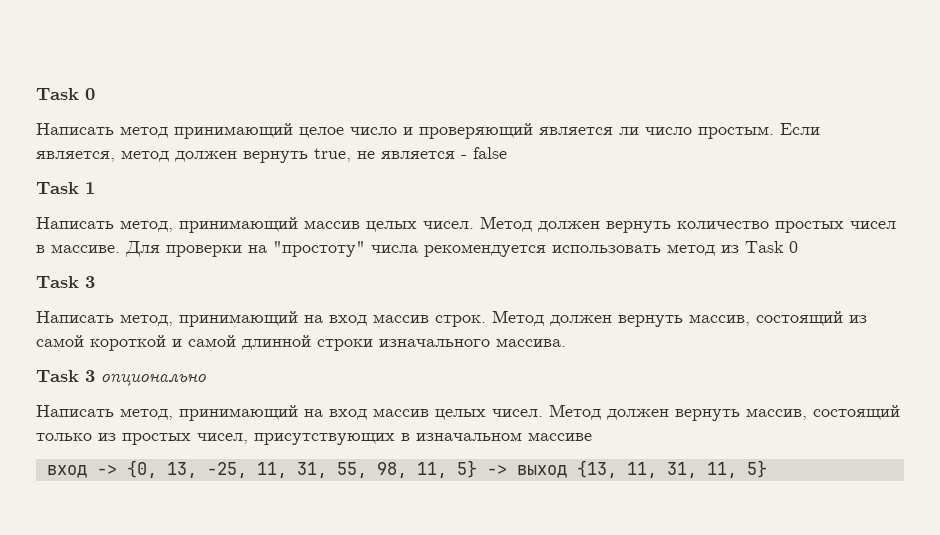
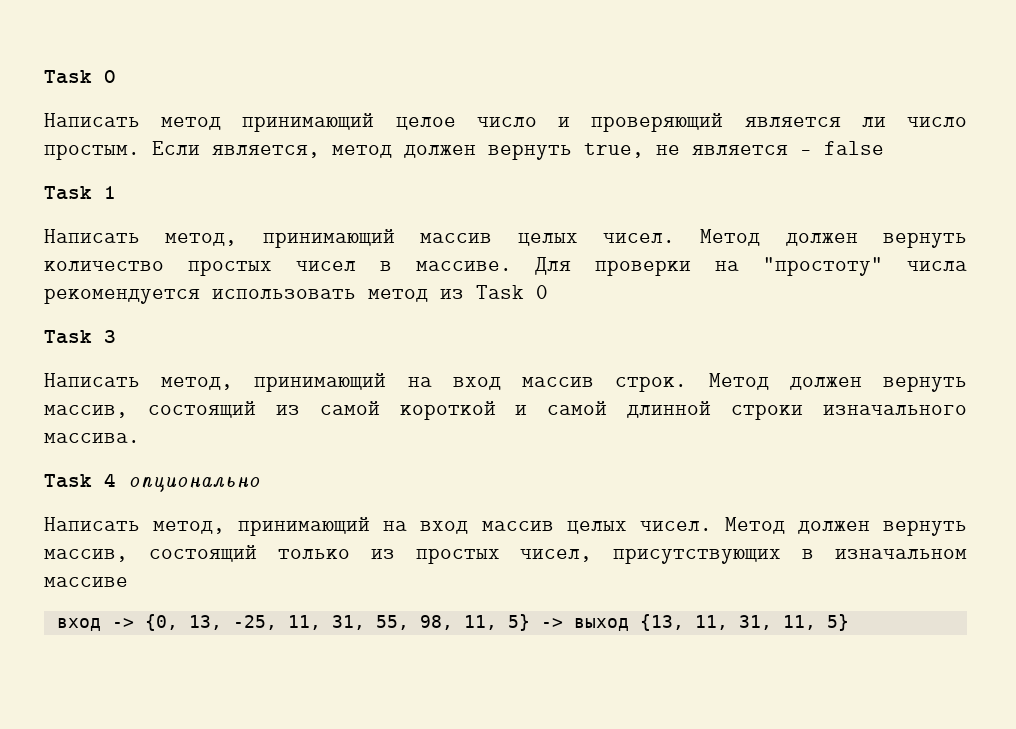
- Task 3 опционально
+ Task 4 опционально

